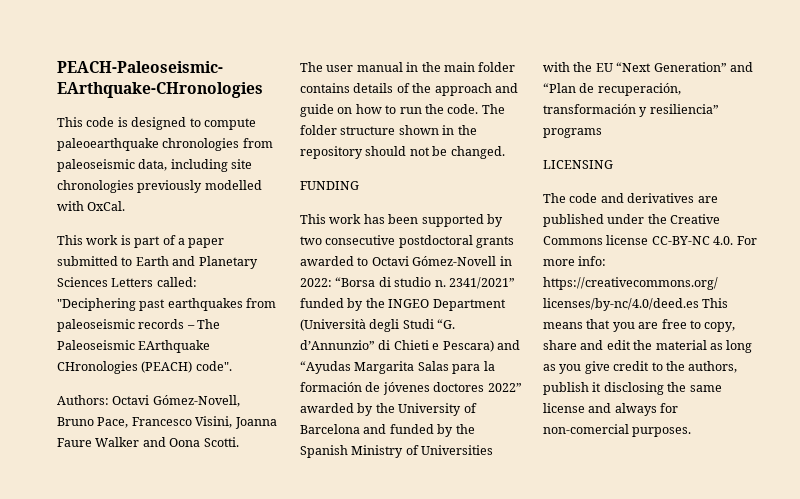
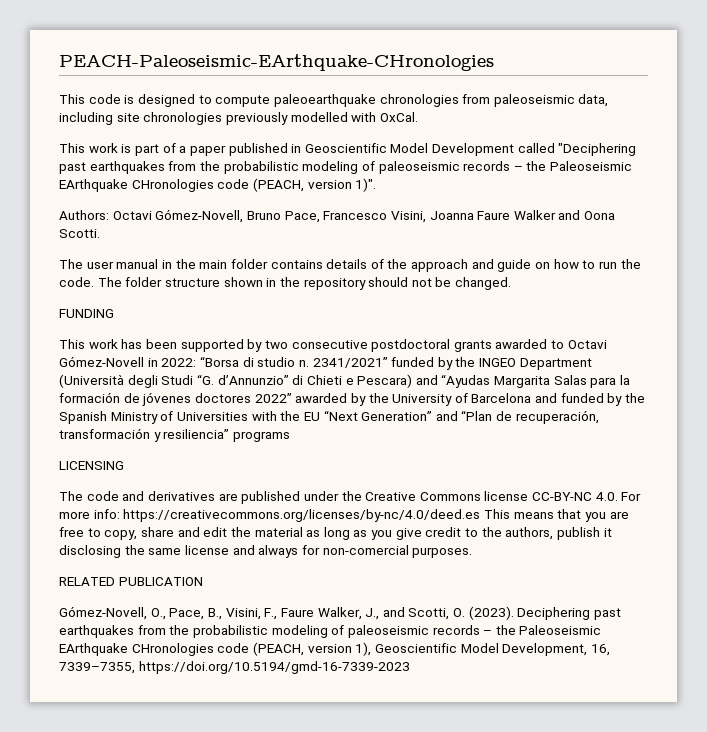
- This work is part of a paper submitted to Earth and Planetary Sciences Letters called: "Deciphering past earthquakes from paleoseismic records – The Paleoseismic EArthquake CHronologies (PEACH) code".
+ This work is part of a paper published in Geoscientific Model Development called "Deciphering past earthquakes from the probabilistic modeling of paleoseismic records – the Paleoseismic EArthquake CHronologies code (PEACH, version 1)".
+ RELATED PUBLICATION
+ Gómez-Novell, O., Pace, B., Visini, F., Faure Walker, J., and Scotti, O. (2023). Deciphering past earthquakes from the probabilistic modeling of paleoseismic records – the Paleoseismic EArthquake CHronologies code (PEACH, version 1), Geoscientific Model Development, 16, 7339–7355, https://doi.org/10.5194/gmd-16-7339-2023

